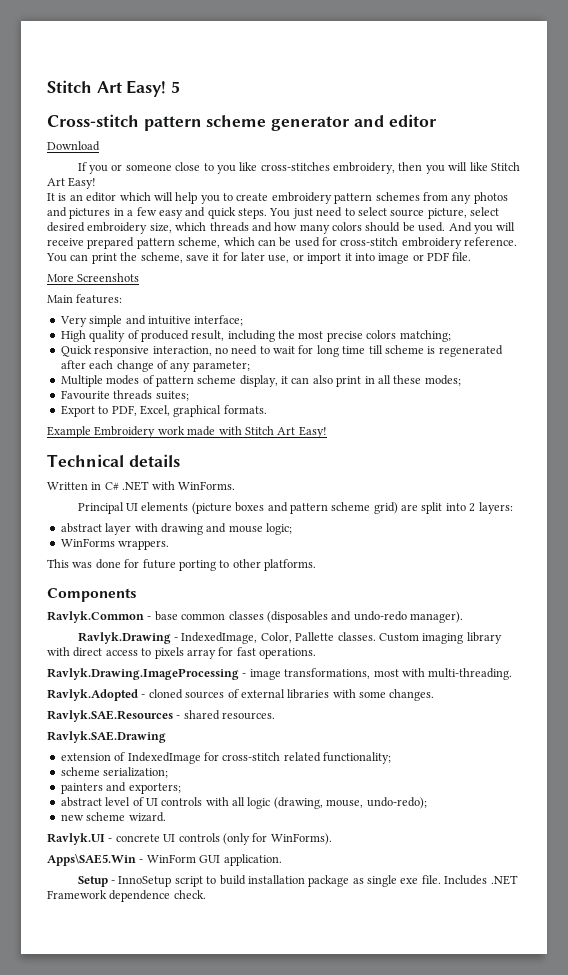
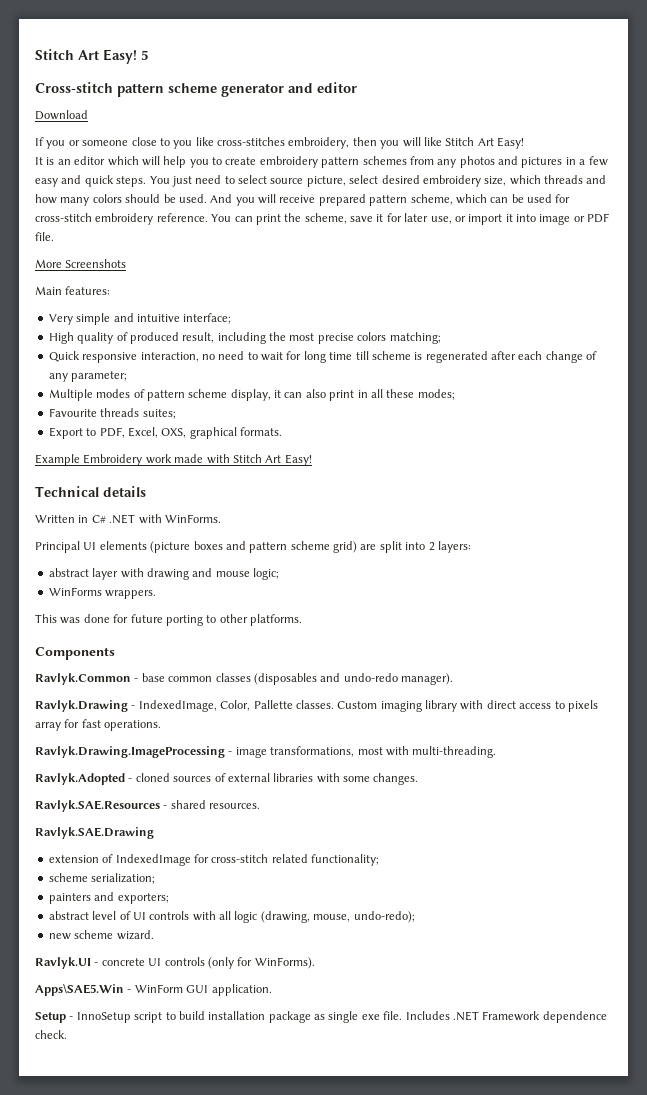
- Export to PDF, Excel, graphical formats.
+ Export to PDF, Excel, OXS, graphical formats.

